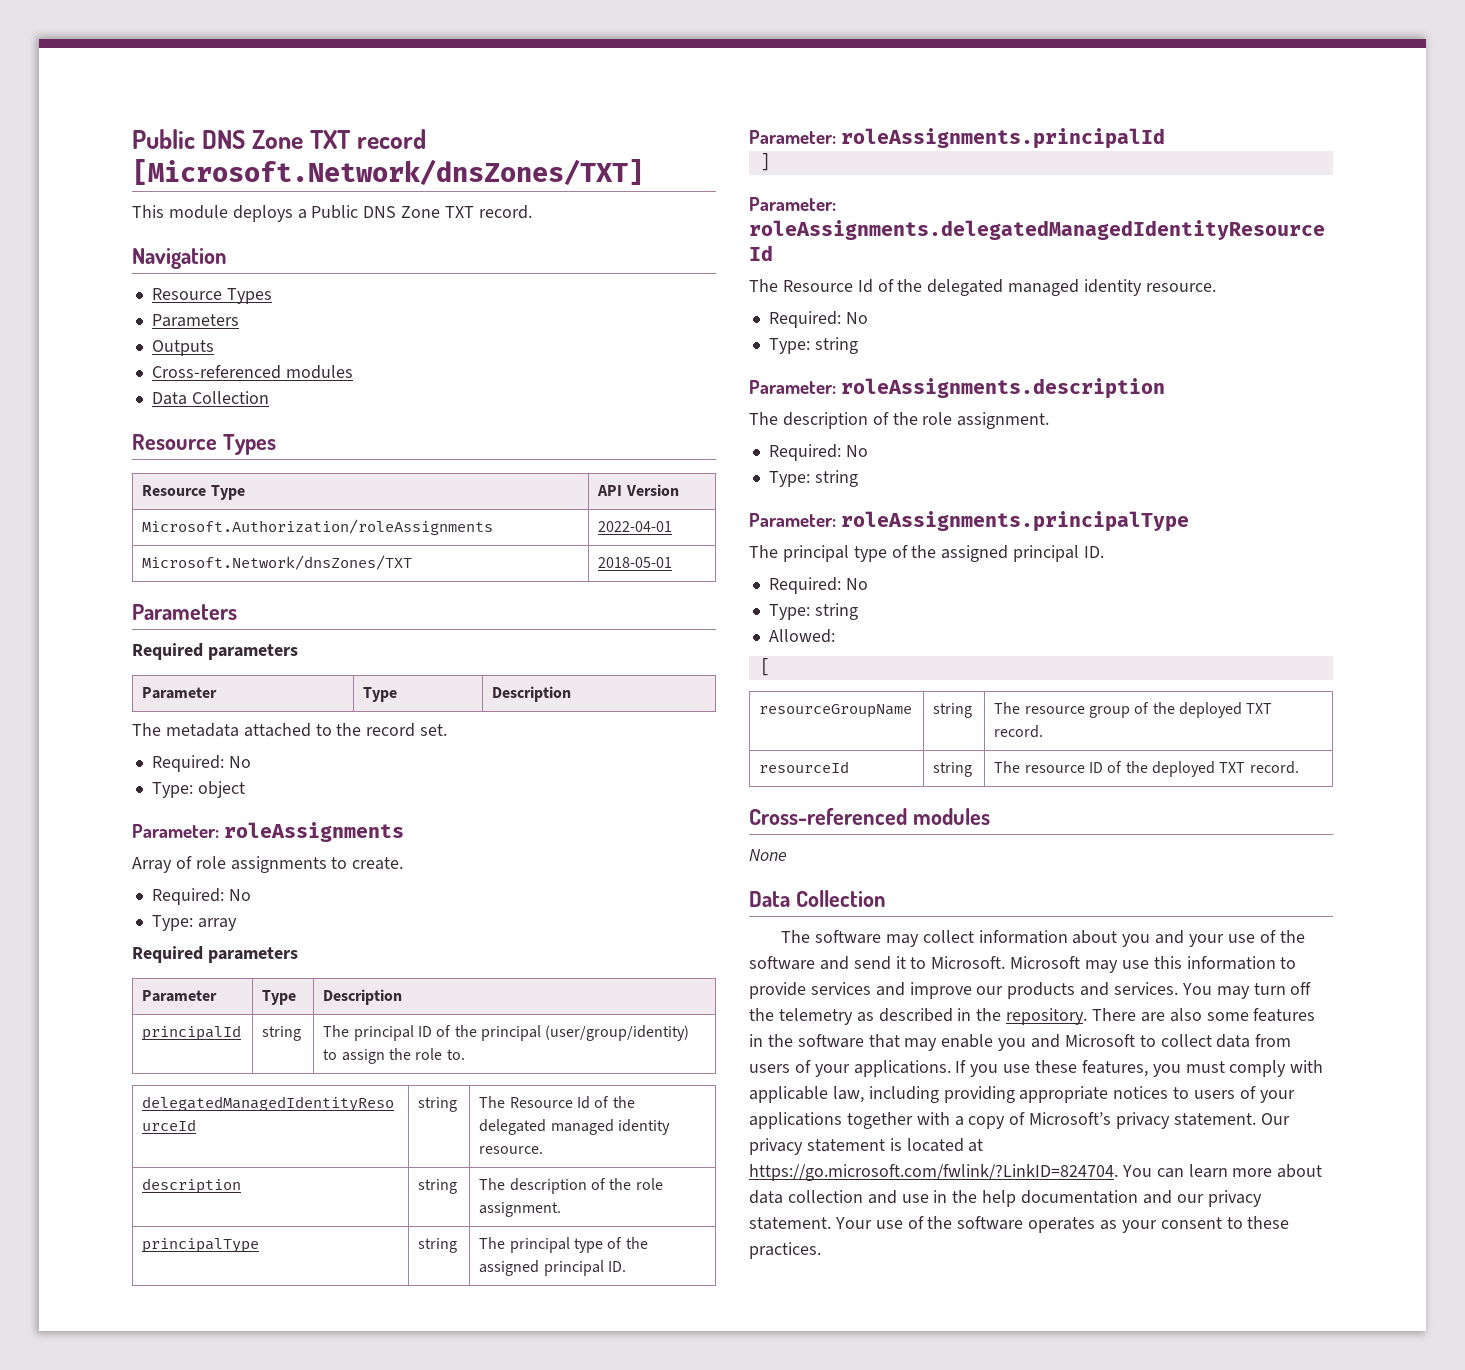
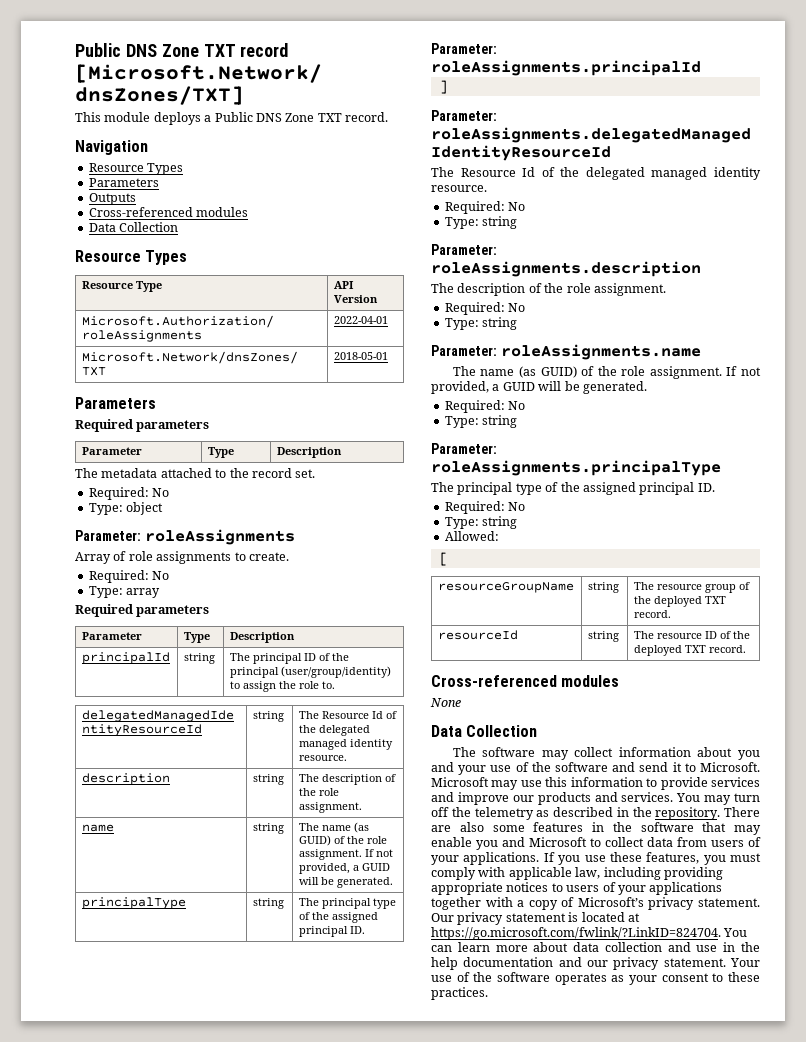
+ name | string | The name (as GUID) of the role assignment. If not provided, a GUID will be generated.
+ Parameter: roleAssignments.name
+ The name (as GUID) of the role assignment. If not provided, a GUID will be generated.
+ Required: No
+ Type: string

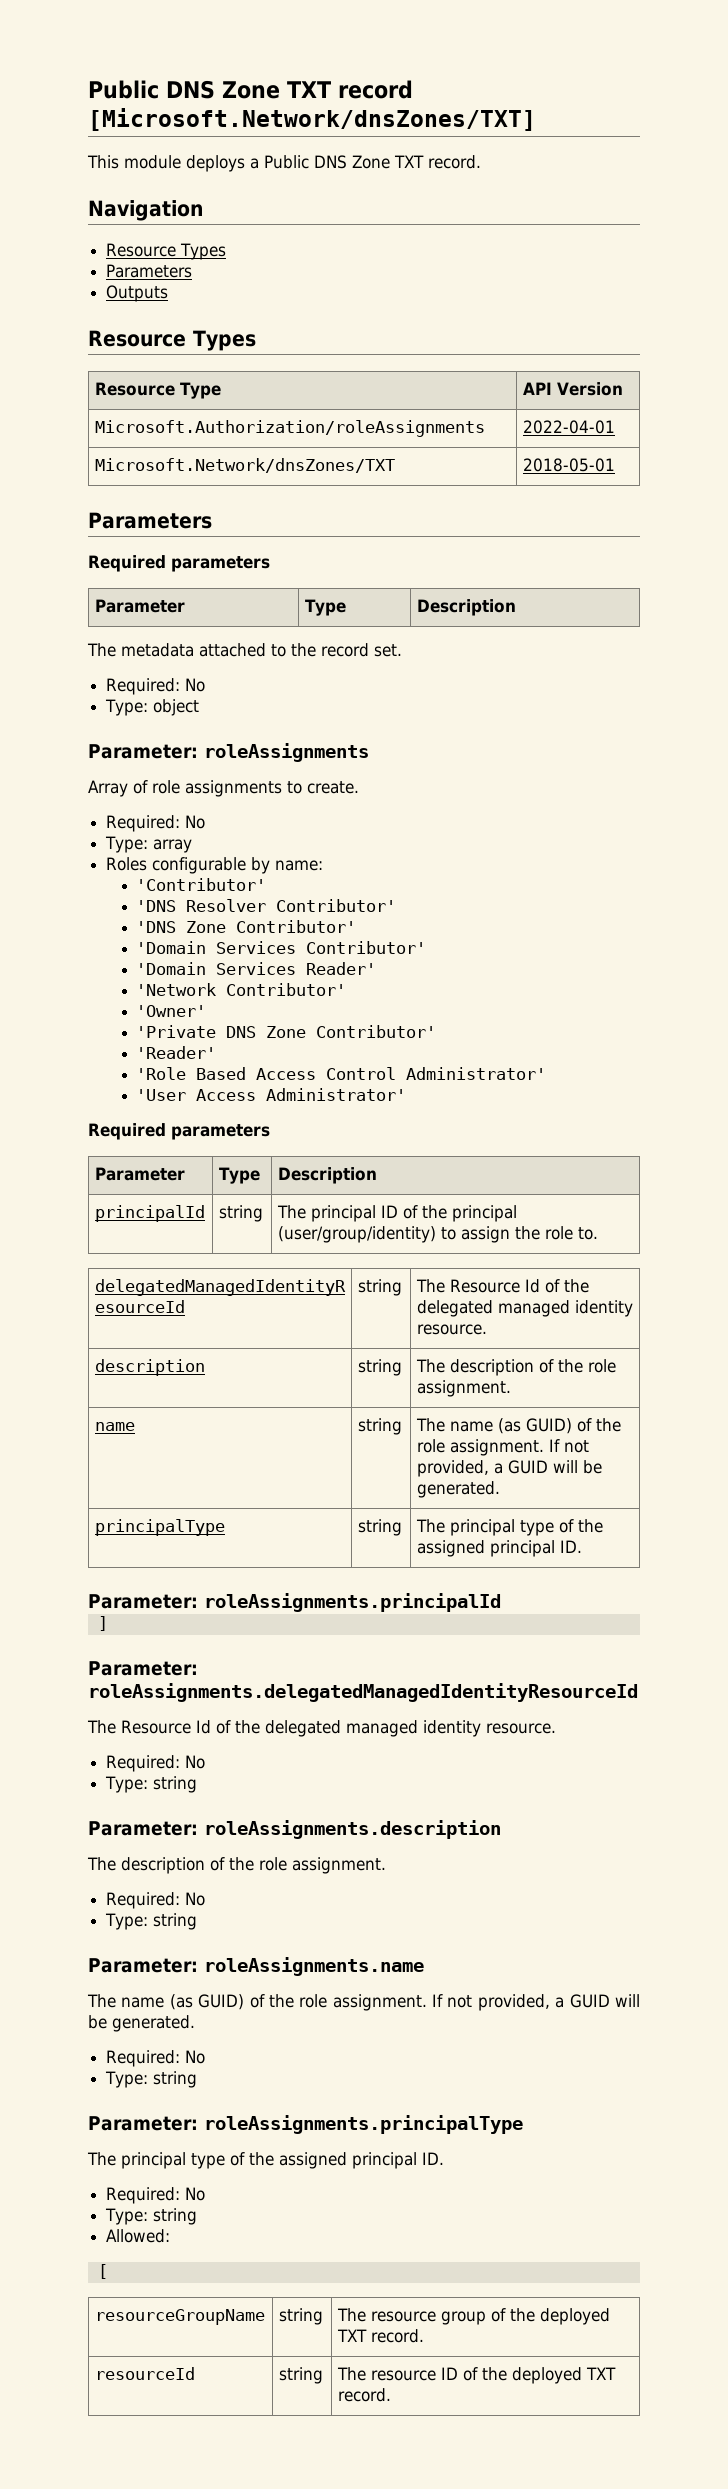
  Outputs
- Cross-referenced modules
- Data Collection
+ Roles configurable by name:
+ 'Contributor'
+ 'DNS Resolver Contributor'
+ 'DNS Zone Contributor'
+ 'Domain Services Contributor'
+ 'Domain Services Reader'
+ 'Network Contributor'
+ 'Owner'
+ 'Private DNS Zone Contributor'
+ 'Reader'
+ 'Role Based Access Control Administrator'
+ 'User Access Administrator'
  resourceId | string | The resource ID of the deployed TXT record.
- Cross-referenced modules
- None
- Data Collection
- The software may collect information about you and your use of the software and send it to Microsoft. Microsoft may use this information to provide services and improve our products and services. You may turn off the telemetry as described in the repository. There are also some features in the software that may enable you and Microsoft to collect data from users of your applications. If you use these features, you must comply with applicable law, including providing appropriate notices to users of your applications together with a copy of Microsoft’s privacy statement. Our privacy statement is located at https://go.microsoft.com/fwlink/?LinkID=824704. You can learn more about data collection and use in the help documentation and our privacy statement. Your use of the software operates as your consent to these practices.

